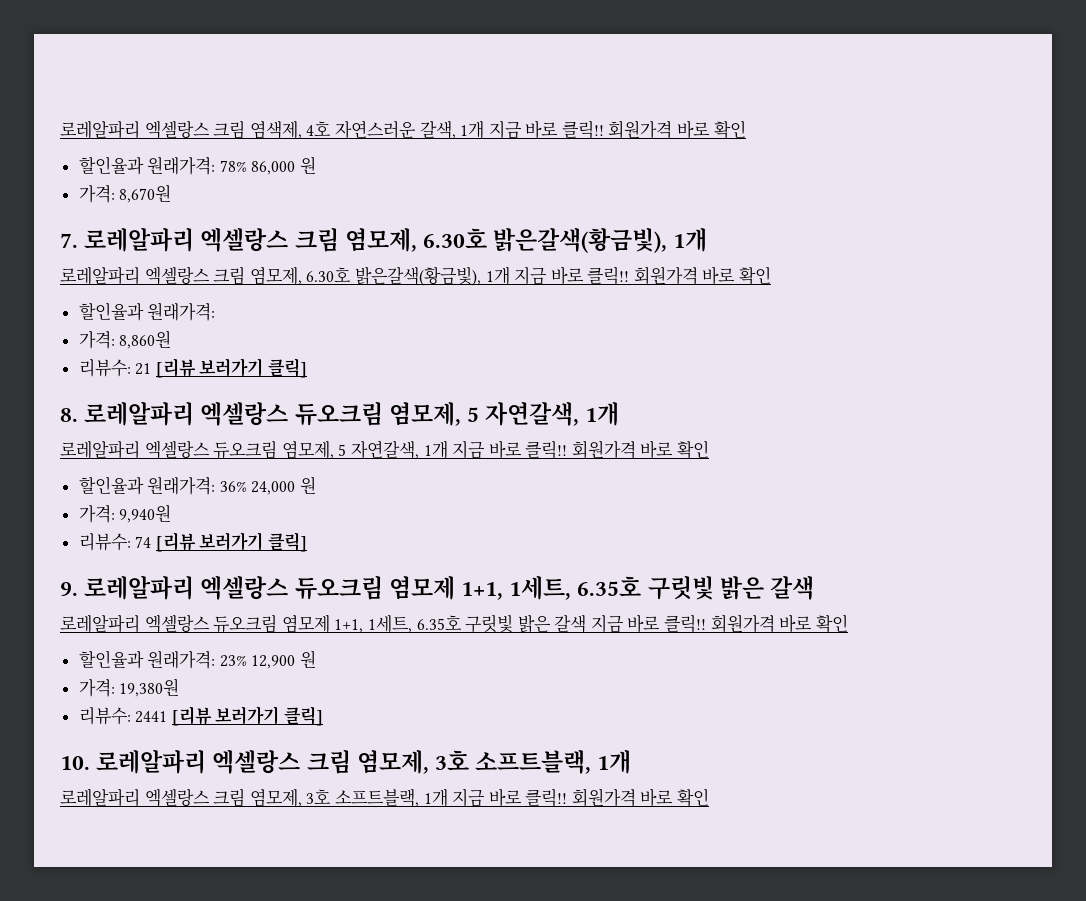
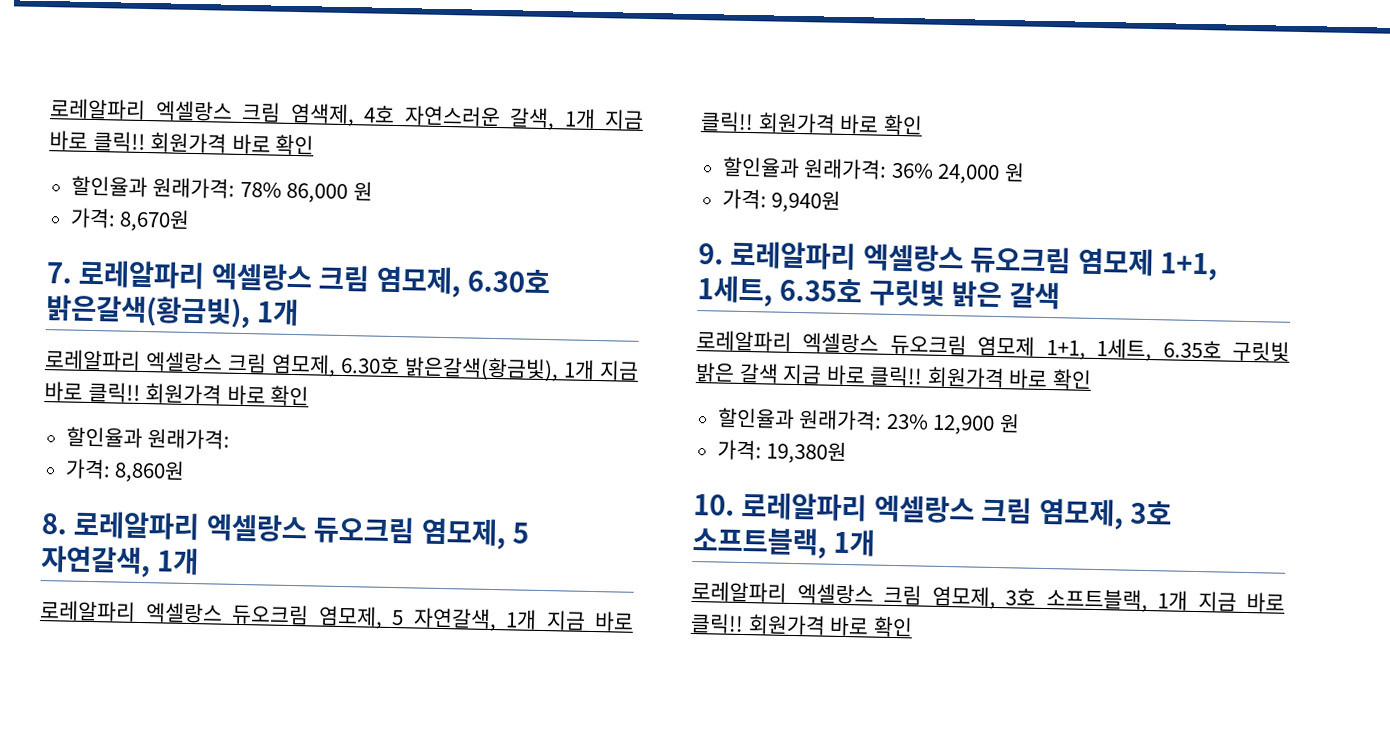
- 리뷰수: 21 [리뷰 보러가기 클릭]
- 리뷰수: 74 [리뷰 보러가기 클릭]
- 리뷰수: 2441 [리뷰 보러가기 클릭]

